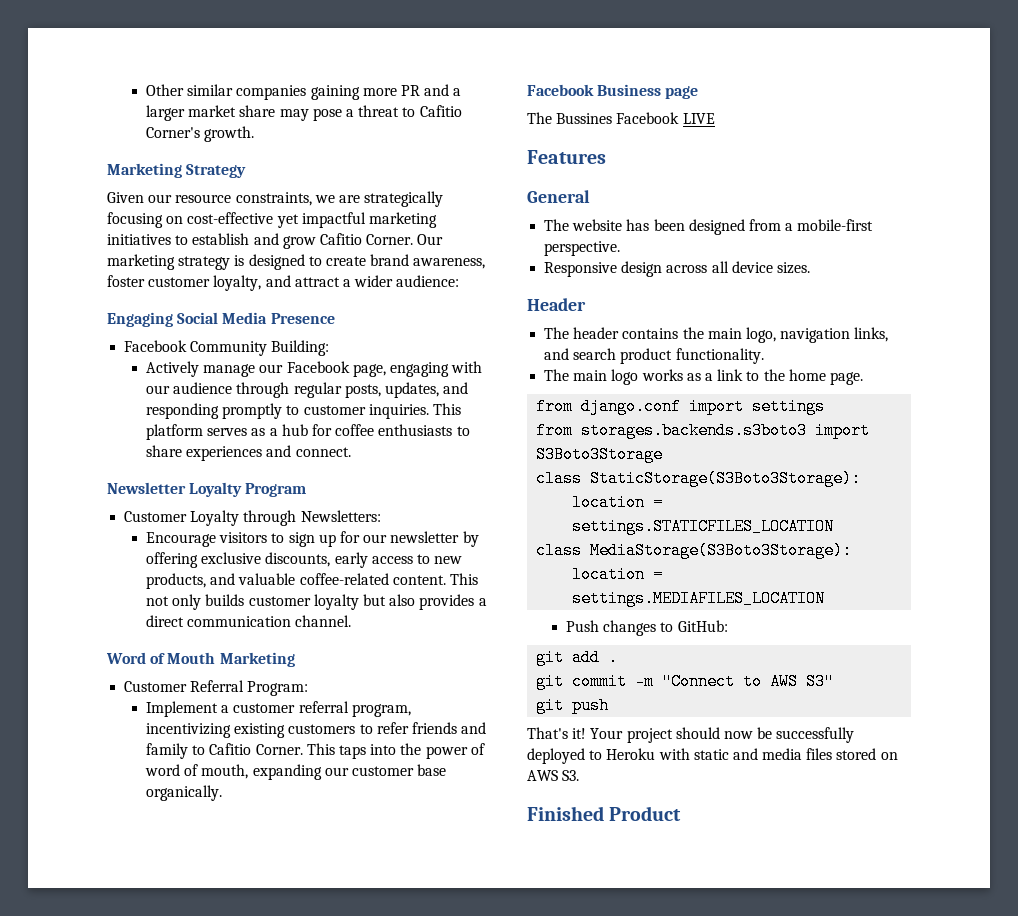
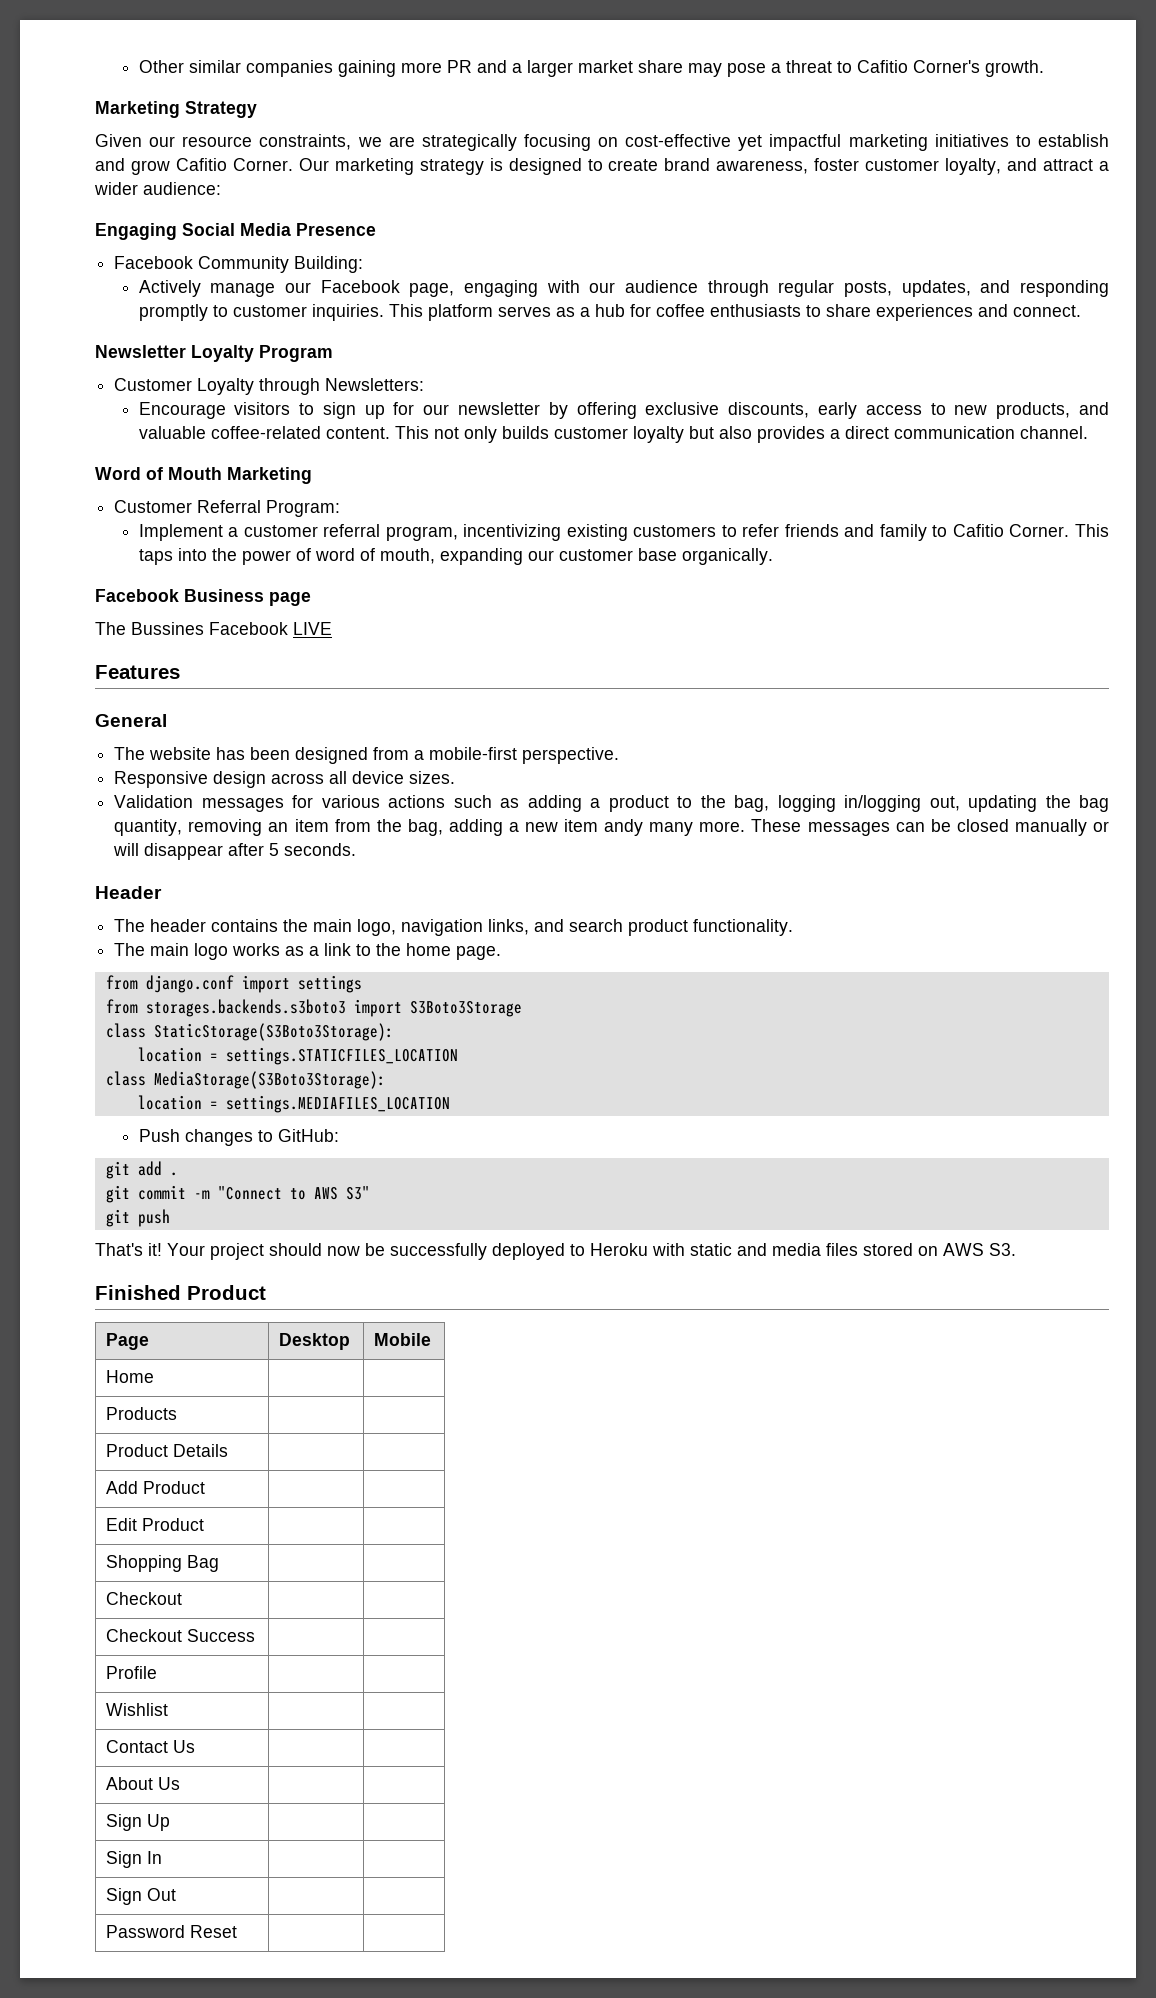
+ Validation messages for various actions such as adding a product to the bag, logging in/logging out, updating the bag quantity, removing an item from the bag, adding a new item andy many more. These messages can be closed manually or will disappear after 5 seconds.
+ Page | Desktop | Mobile
+ Home | |
+ Products | |
+ Product Details | |
+ Add Product | |
+ Edit Product | |
+ Shopping Bag | |
+ Checkout | |
+ Checkout Success | |
+ Profile | |
+ Wishlist | |
+ Contact Us | |
+ About Us | |
+ Sign Up | |
+ Sign In | |
+ Sign Out | |
+ Password Reset | |

